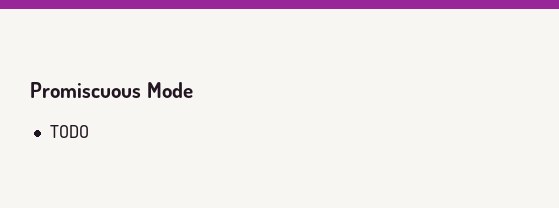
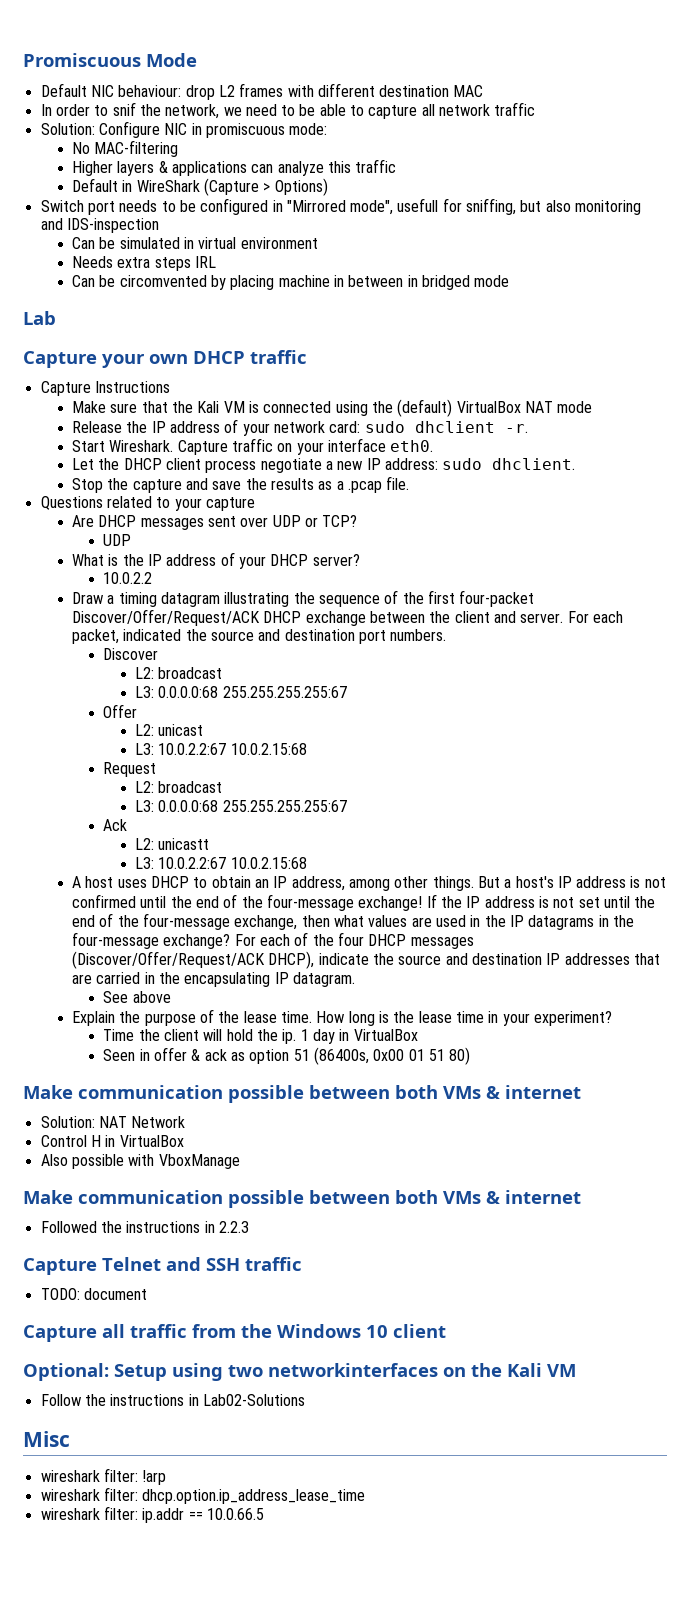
- TODO
+ Default NIC behaviour: drop L2 frames with different destination MAC
+ In order to snif the network, we need to be able to capture all network traffic
+ Solution: Configure NIC in promiscuous mode:
+ No MAC-filtering
+ Higher layers & applications can analyze this traffic
+ Default in WireShark (Capture > Options)
+ Switch port needs to be configured in "Mirrored mode", usefull for sniffing, but also monitoring and IDS-inspection
+ Can be simulated in virtual environment
+ Needs extra steps IRL
+ Can be circomvented by placing machine in between in bridged mode
+ Lab
+ Capture your own DHCP traffic
+ Capture Instructions
+ Make sure that the Kali VM is connected using the (default) VirtualBox NAT mode
+ Release the IP address of your network card: sudo dhclient -r.
+ Start Wireshark. Capture traffic on your interface eth0.
+ Let the DHCP client process negotiate a new IP address: sudo dhclient.
+ Stop the capture and save the results as a .pcap file.
+ Questions related to your capture
+ Are DHCP messages sent over UDP or TCP?
+ UDP
+ What is the IP address of your DHCP server?
+ 10.0.2.2
+ Draw a timing datagram illustrating the sequence of the first four-packet Discover/Offer/Request/ACK DHCP exchange between the client and server. For each packet, indicated the source and destination port numbers.
+ Discover
+ L2: broadcast
+ L3: 0.0.0.0:68 255.255.255.255:67
+ Offer
+ L2: unicast
+ L3: 10.0.2.2:67 10.0.2.15:68
+ Request
+ L2: broadcast
+ L3: 0.0.0.0:68 255.255.255.255:67
+ Ack
+ L2: unicastt
+ L3: 10.0.2.2:67 10.0.2.15:68
+ A host uses DHCP to obtain an IP address, among other things. But a host's IP address is not confirmed until the end of the four-message exchange! If the IP address is not set until the end of the four-message exchange, then what values are used in the IP datagrams in the four-message exchange? For each of the four DHCP messages (Discover/Offer/Request/ACK DHCP), indicate the source and destination IP addresses that are carried in the encapsulating IP datagram.
+ See above
+ Explain the purpose of the lease time. How long is the lease time in your experiment?
+ Time the client will hold the ip. 1 day in VirtualBox
+ Seen in offer & ack as option 51 (86400s, 0x00 01 51 80)
+ Make communication possible between both VMs & internet
+ Solution: NAT Network
+ Control H in VirtualBox
+ Also possible with VboxManage
+ Make communication possible between both VMs & internet
+ Followed the instructions in 2.2.3
+ Capture Telnet and SSH traffic
+ TODO: document
+ Capture all traffic from the Windows 10 client
+ Optional: Setup using two networkinterfaces on the Kali VM
+ Follow the instructions in Lab02-Solutions
+ Misc
+ wireshark filter: !arp
+ wireshark filter: dhcp.option.ip_address_lease_time
+ wireshark filter: ip.addr == 10.0.66.5

